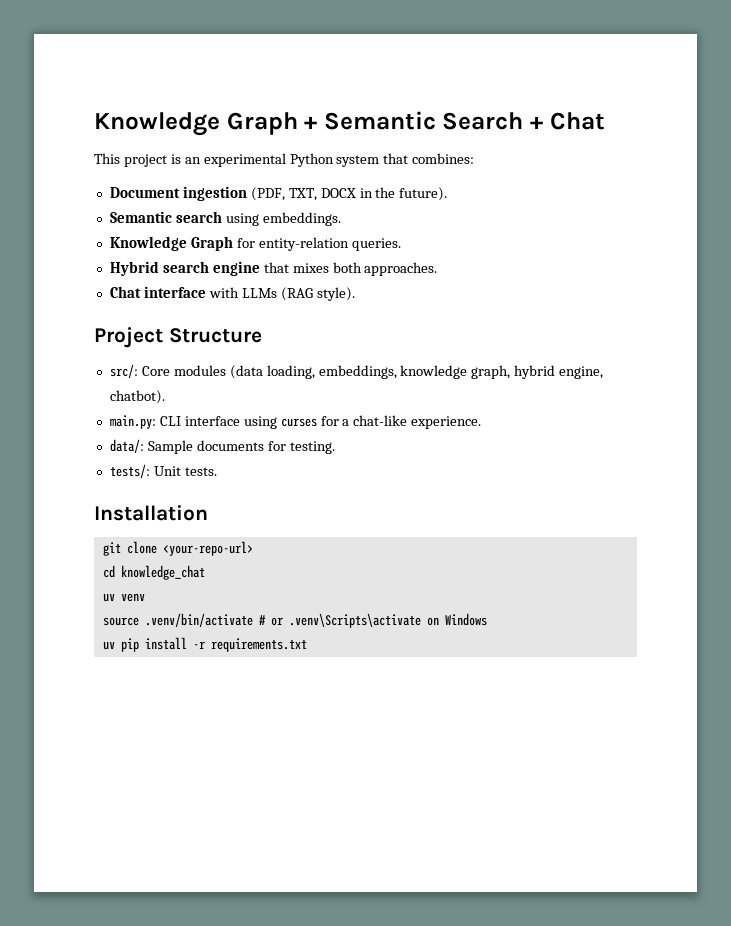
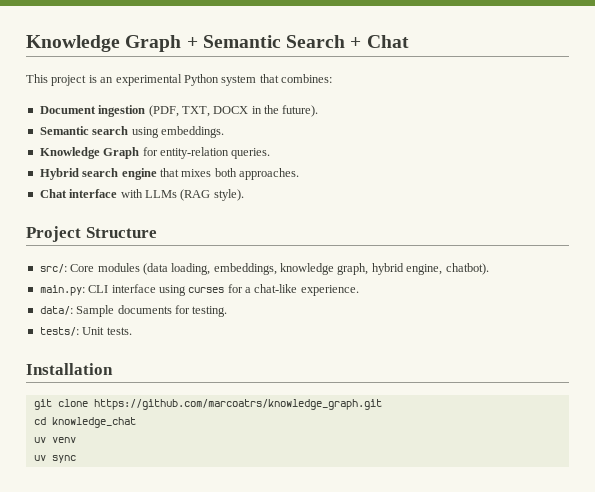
- git clone <your-repo-url>
+ git clone https://github.com/marcoatrs/knowledge_graph.git
- source .venv/bin/activate # or .venv\Scripts\activate on Windows
- uv pip install -r requirements.txt
+ uv sync

